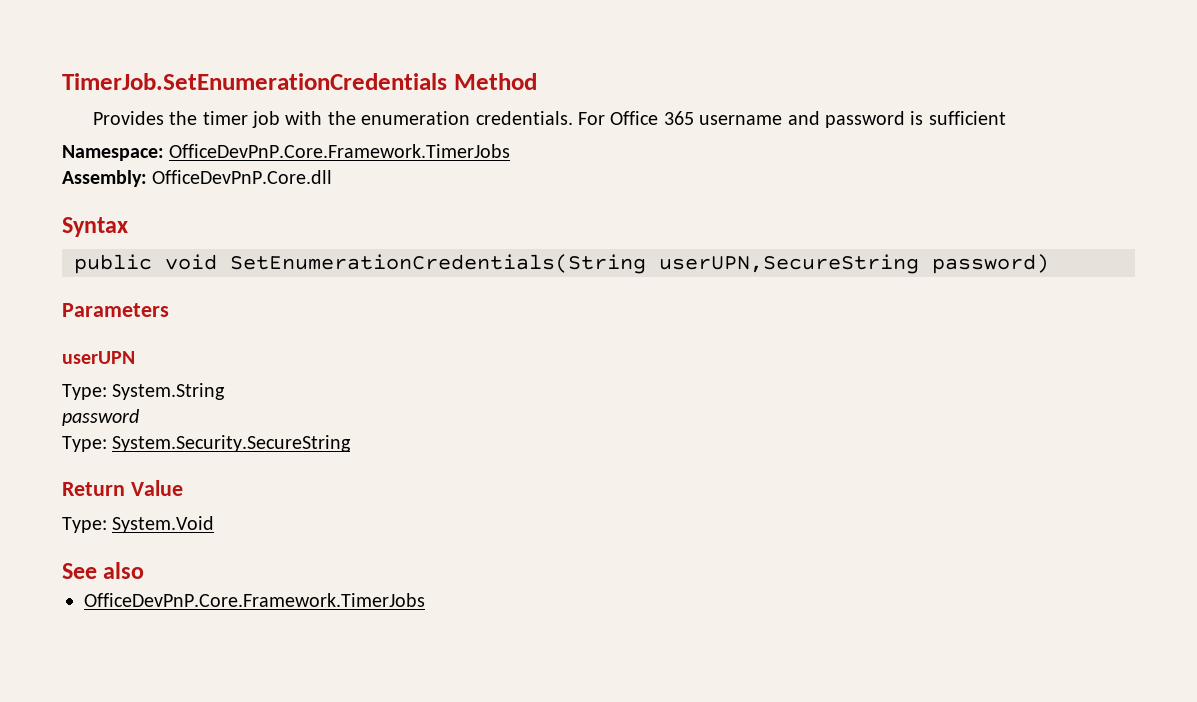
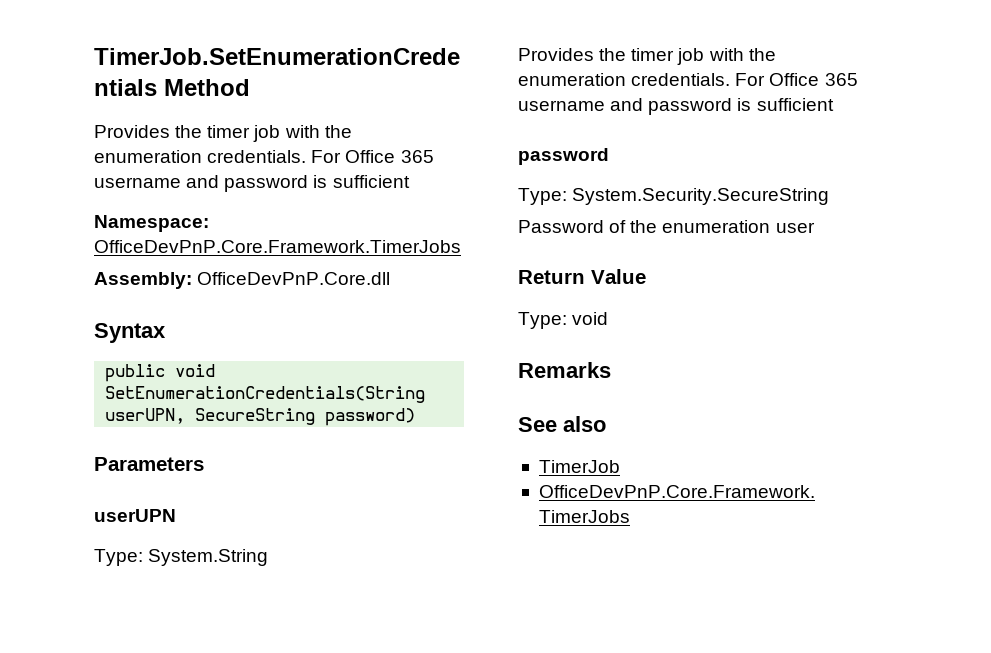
- public void SetEnumerationCredentials(String userUPN,SecureString password)
+ public void SetEnumerationCredentials(String userUPN, SecureString password)
  Type: System.String
+ Provides the timer job with the enumeration credentials. For Office 365 username and password is sufficient
  password
  Type: System.Security.SecureString
+ Password of the enumeration user
- Type: System.Void
+ Type: void
+ Remarks
+ TimerJob

